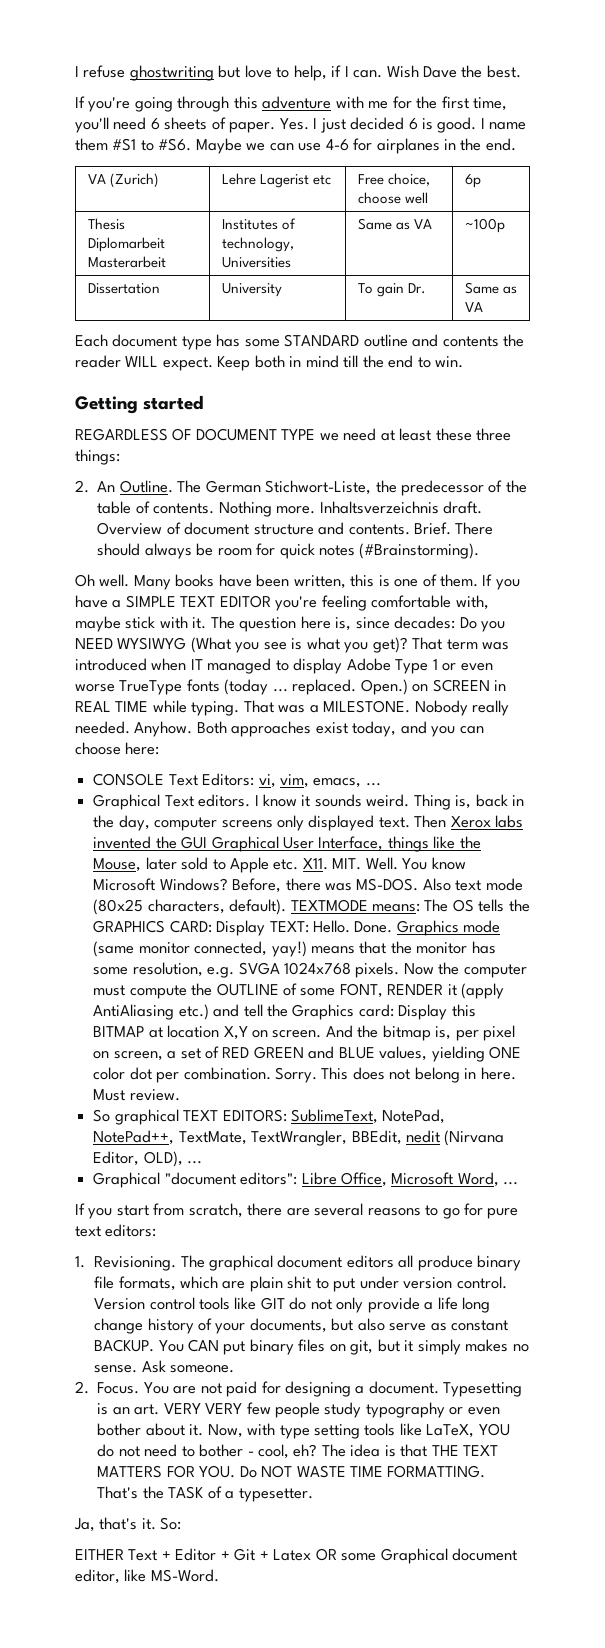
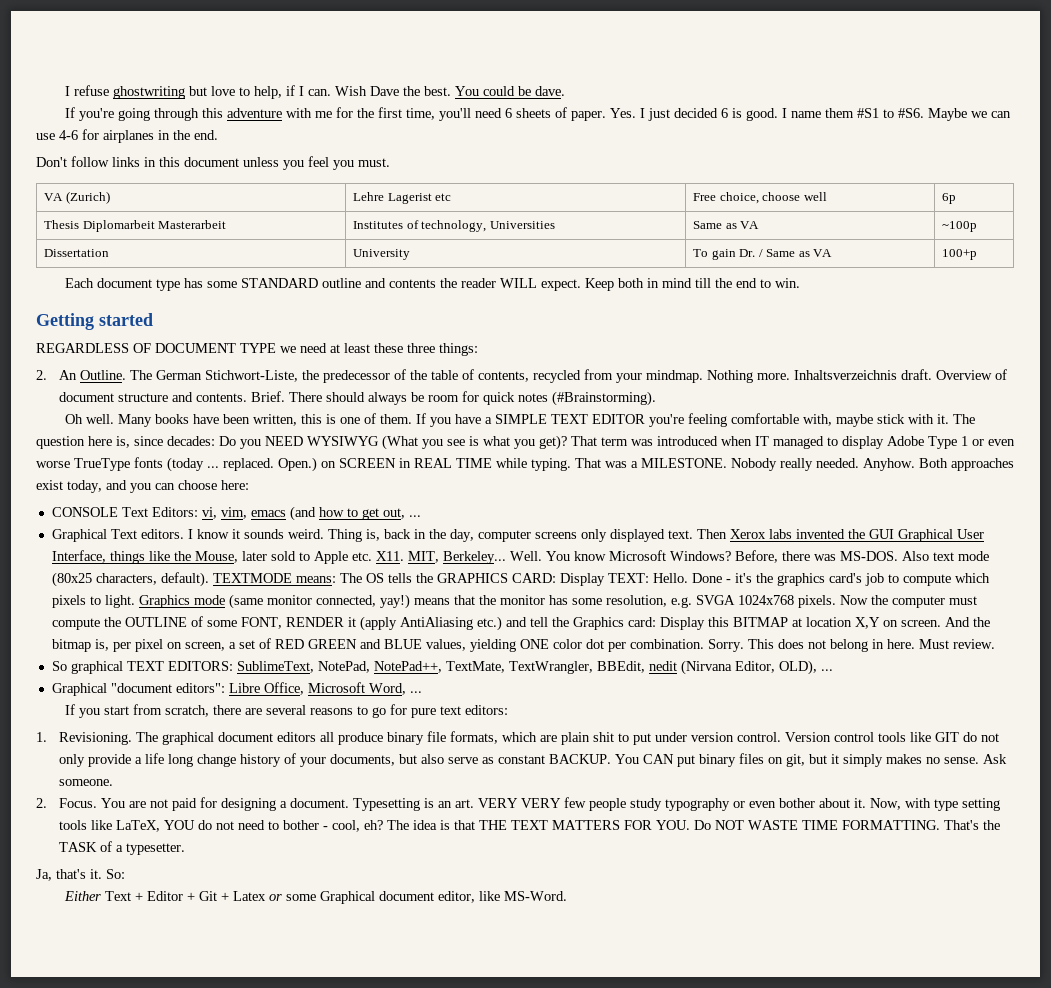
+ You could be dave.
+ Don't follow links in this document unless you feel you must.
- Dissertation | University | To gain Dr. | Same as VA
+ Dissertation | University | To gain Dr. / Same as VA | 100+p
- The German Stichwort-Liste, the predecessor of the table of contents.
+ The German Stichwort-Liste, the predecessor of the table of contents, recycled from your mindmap.
- CONSOLE Text Editors: vi, vim, emacs, ...
+ CONSOLE Text Editors: vi, vim, emacs (and how to get out, ...
- Then Xerox labs invented the GUI Graphical User Interface, things like the Mouse, later sold to Apple etc. X11. MIT. Well.
+ Then Xerox labs invented the GUI Graphical User Interface, things like the Mouse, later sold to Apple etc. X11. MIT, Berkeley... Well.
- Done.
+ Done - it's the graphics card's job to compute which pixels to light.
- EITHER Text + Editor + Git + Latex OR some Graphical document editor, like MS-Word.
+ Either Text + Editor + Git + Latex or some Graphical document editor, like MS-Word.

